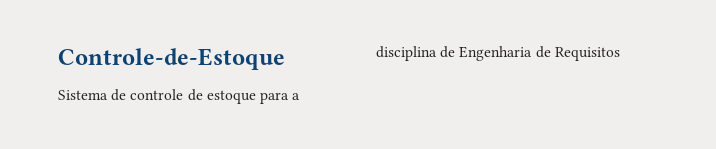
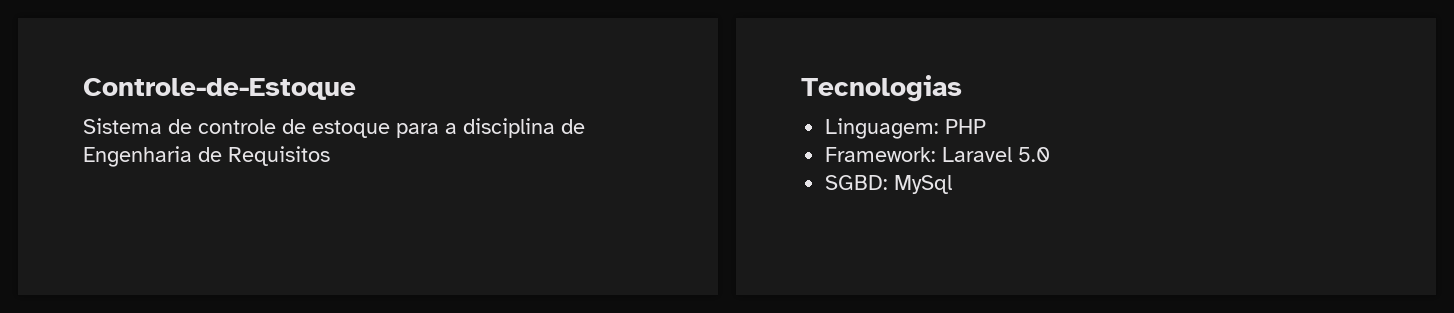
+ Tecnologias
+ Linguagem: PHP
+ Framework: Laravel 5.0
+ SGBD: MySql

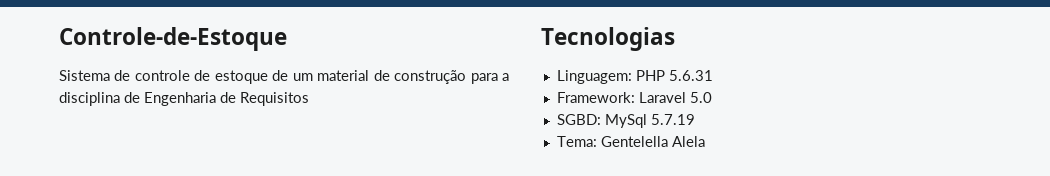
- Sistema de controle de estoque para a disciplina de Engenharia de Requisitos
+ Sistema de controle de estoque de um material de construção para a disciplina de Engenharia de Requisitos
- Linguagem: PHP
+ Linguagem: PHP 5.6.31
- SGBD: MySql
+ SGBD: MySql 5.7.19
+ Tema: Gentelella Alela

